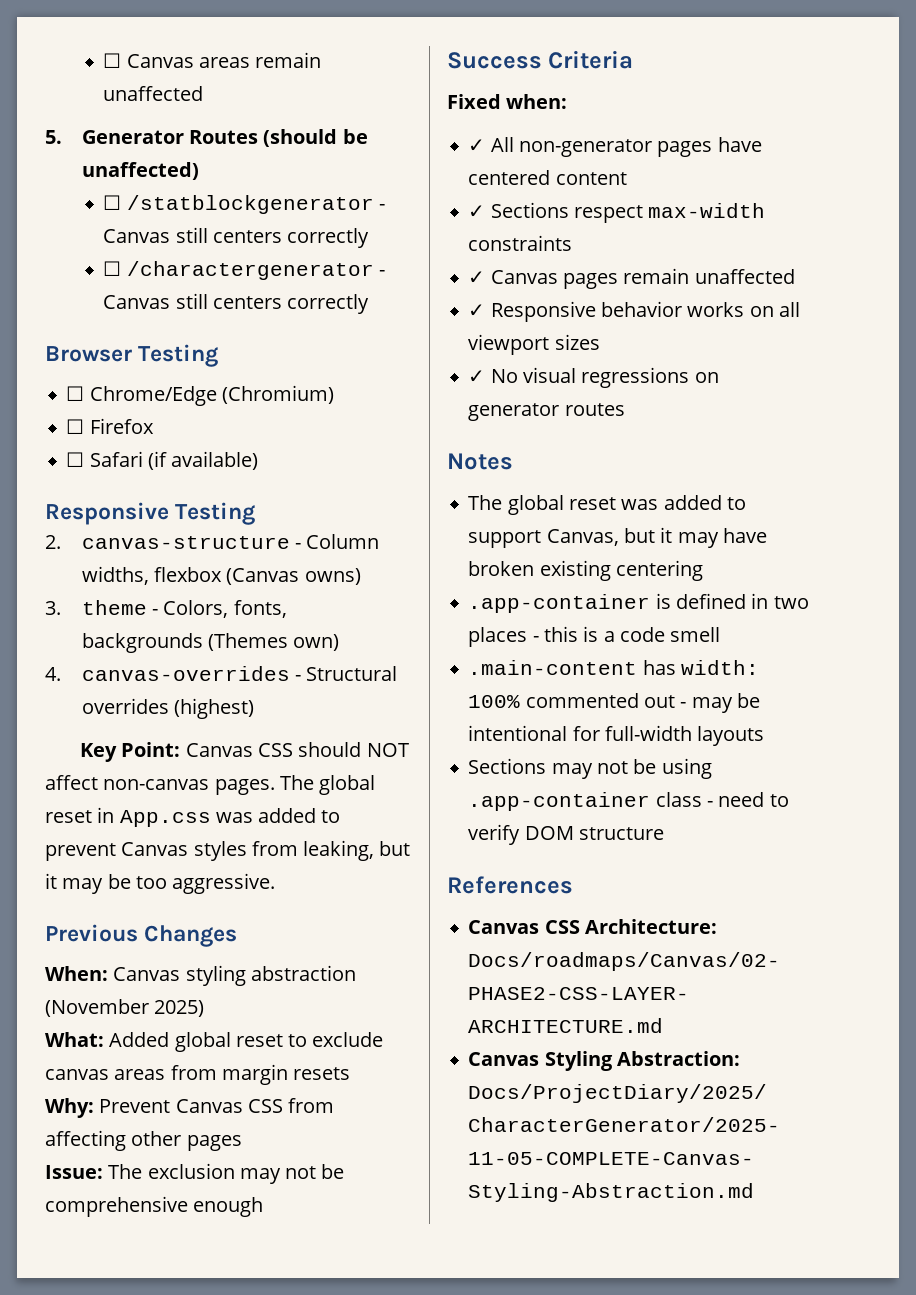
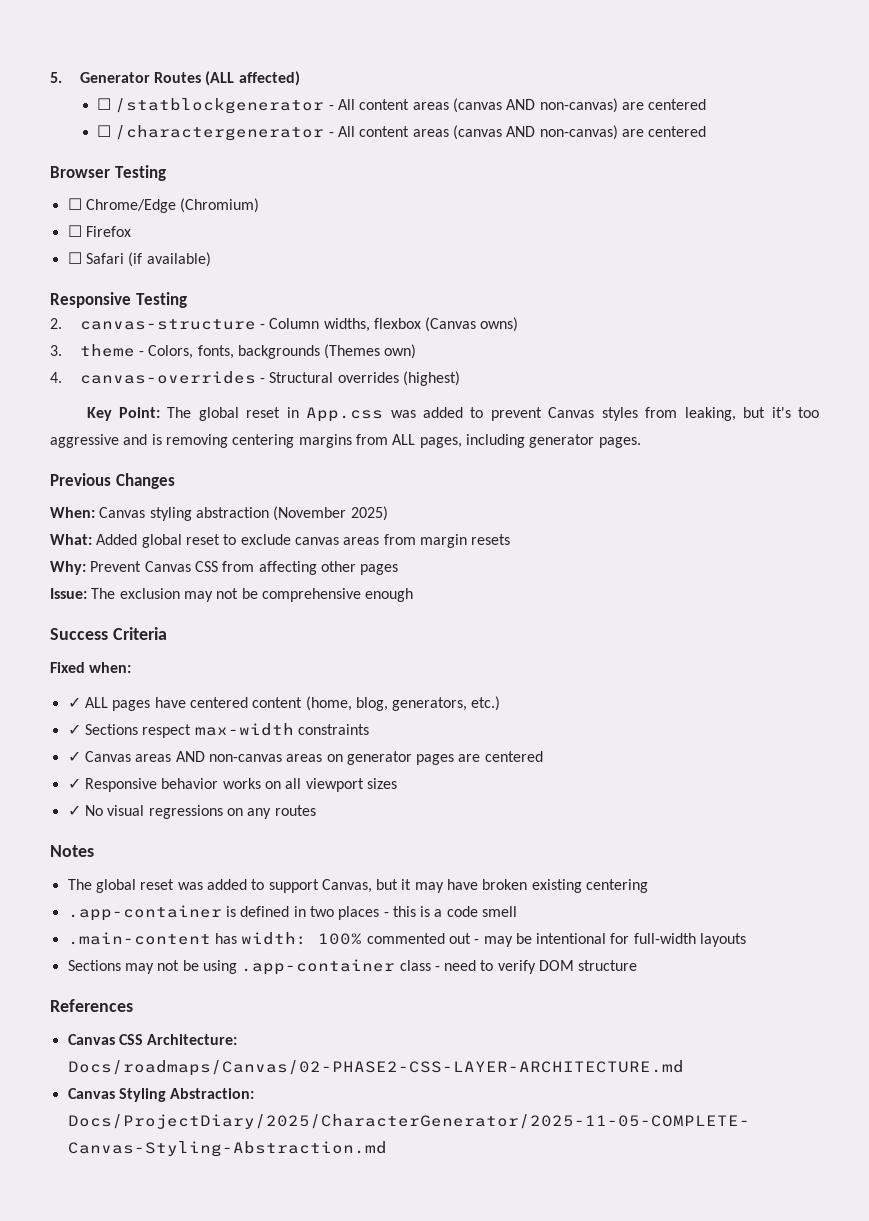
- ☐ Canvas areas remain unaffected
- 5. Generator Routes (should be unaffected)
- ☐ /statblockgenerator - Canvas still centers correctly
- ☐ /charactergenerator - Canvas still centers correctly
+ 5. Generator Routes (ALL affected)
+ ☐ /statblockgenerator - All content areas (canvas AND non-canvas) are centered
+ ☐ /charactergenerator - All content areas (canvas AND non-canvas) are centered
- Key Point: Canvas CSS should NOT affect non-canvas pages. The global reset in App.css was added to prevent Canvas styles from leaking, but it may be too aggressive.
+ Key Point: The global reset in App.css was added to prevent Canvas styles from leaking, but it's too aggressive and is removing centering margins from ALL pages, including generator pages.
- ✓ All non-generator pages have centered content
+ ✓ ALL pages have centered content (home, blog, generators, etc.)
- ✓ Canvas pages remain unaffected
+ ✓ Canvas areas AND non-canvas areas on generator pages are centered
- ✓ No visual regressions on generator routes
+ ✓ No visual regressions on any routes

